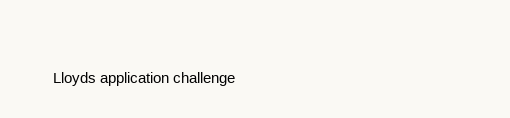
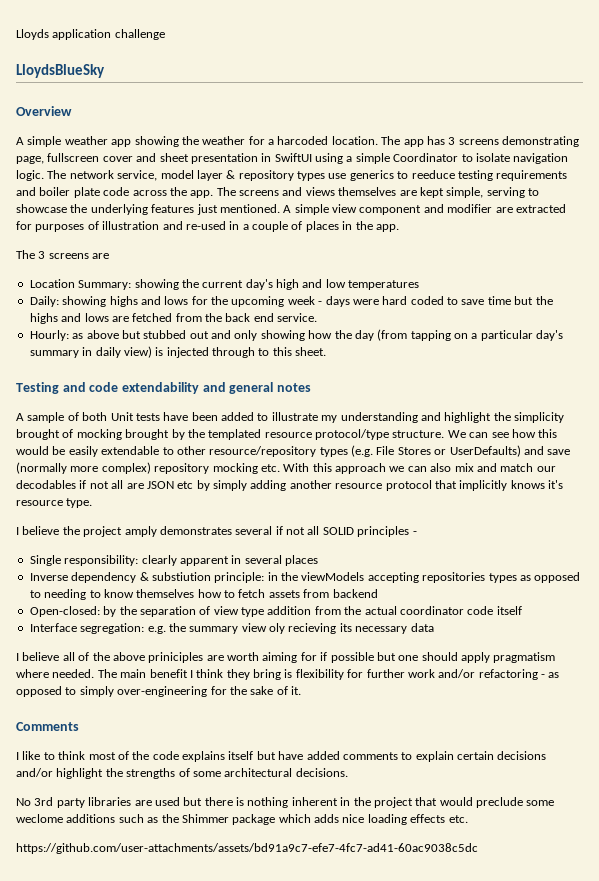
+ LloydsBlueSky
+ Overview
+ A simple weather app showing the weather for a harcoded location. The app has 3 screens demonstrating page, fullscreen cover and sheet presentation in SwiftUI using a simple Coordinator to isolate navigation logic. The network service, model layer & repository types use generics to reeduce testing requirements and boiler plate code across the app. The screens and views themselves are kept simple, serving to showcase the underlying features just mentioned. A simple view component and modifier are extracted for purposes of illustration and re-used in a couple of places in the app.
+ The 3 screens are
+ Location Summary: showing the current day's high and low temperatures
+ Daily: showing highs and lows for the upcoming week - days were hard coded to save time but the highs and lows are fetched from the back end service.
+ Hourly: as above but stubbed out and only showing how the day (from tapping on a particular day's summary in daily view) is injected through to this sheet.
+ Testing and code extendability and general notes
+ A sample of both Unit tests have been added to illustrate my understanding and highlight the simplicity brought of mocking brought by the templated resource protocol/type structure. We can see how this would be easily extendable to other resource/repository types (e.g. File Stores or UserDefaults) and save (normally more complex) repository mocking etc. With this approach we can also mix and match our decodables if not all are JSON etc by simply adding another resource protocol that implicitly knows it's resource type.
+ I believe the project amply demonstrates several if not all SOLID principles -
+ Single responsibility: clearly apparent in several places
+ Inverse dependency & substiution principle: in the viewModels accepting repositories types as opposed to needing to know themselves how to fetch assets from backend
+ Open-closed: by the separation of view type addition from the actual coordinator code itself
+ Interface segregation: e.g. the summary view oly recieving its necessary data
+ I believe all of the above priniciples are worth aiming for if possible but one should apply pragmatism where needed. The main benefit I think they bring is flexibility for further work and/or refactoring - as opposed to simply over-engineering for the sake of it.
+ Comments
+ I like to think most of the code explains itself but have added comments to explain certain decisions and/or highlight the strengths of some architectural decisions.
+ No 3rd party libraries are used but there is nothing inherent in the project that would preclude some weclome additions such as the Shimmer package which adds nice loading effects etc.
+ https://github.com/user-attachments/assets/bd91a9c7-efe7-4fc7-ad41-60ac9038c5dc

